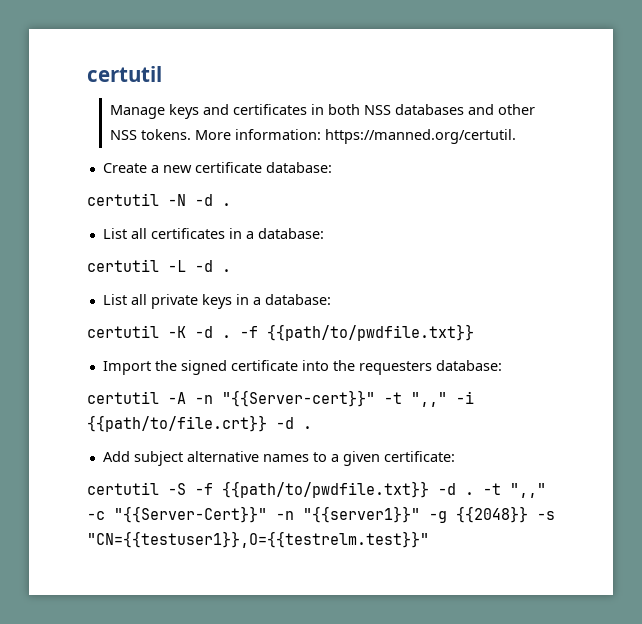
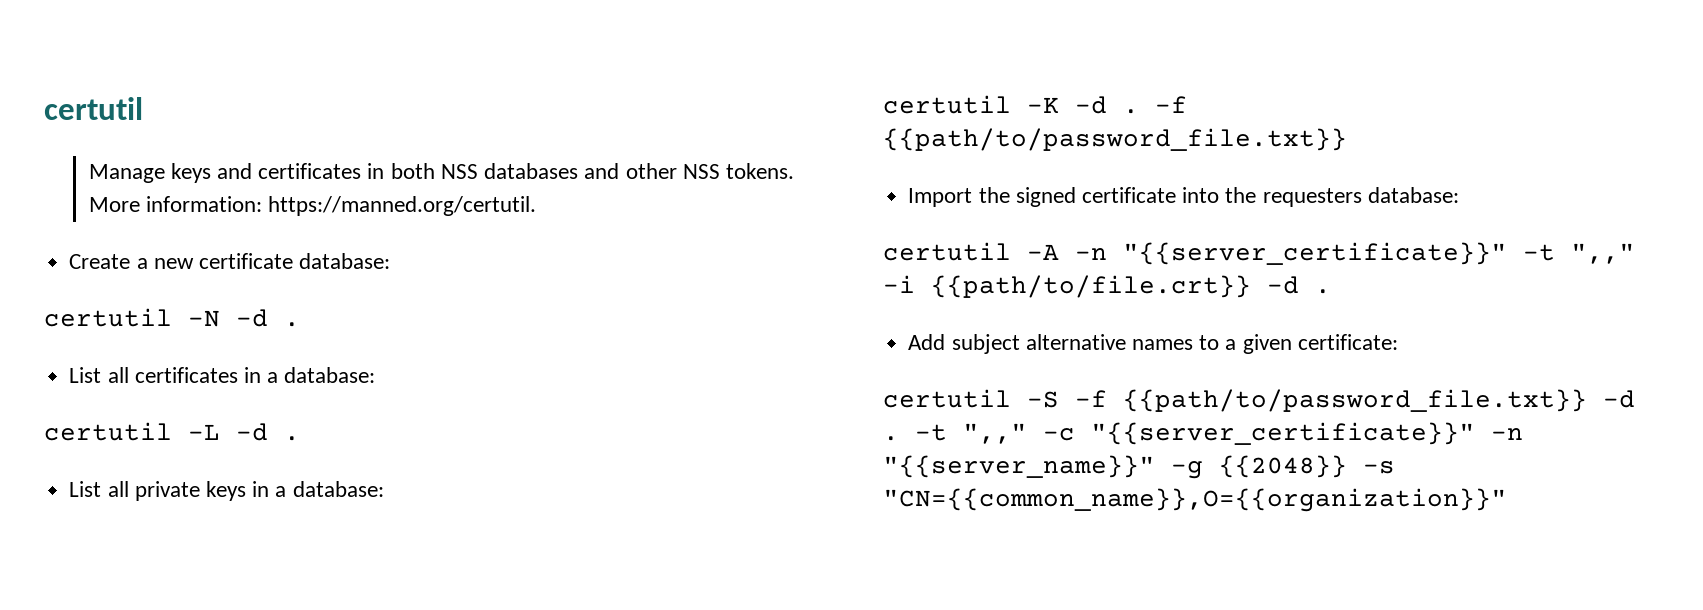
- certutil -K -d . -f {{path/to/pwdfile.txt}}
+ certutil -K -d . -f {{path/to/password_file.txt}}
- certutil -A -n "{{Server-cert}}" -t ",," -i {{path/to/file.crt}} -d .
+ certutil -A -n "{{server_certificate}}" -t ",," -i {{path/to/file.crt}} -d .
- certutil -S -f {{path/to/pwdfile.txt}} -d .
+ certutil -S -f {{path/to/password_file.txt}} -d .
- -t ",," -c "{{Server-Cert}}" -n "{{server1}}" -g {{2048}} -s "CN={{testuser1}},O={{testrelm.test}}"
+ -t ",," -c "{{server_certificate}}" -n "{{server_name}}" -g {{2048}} -s "CN={{common_name}},O={{organization}}"

